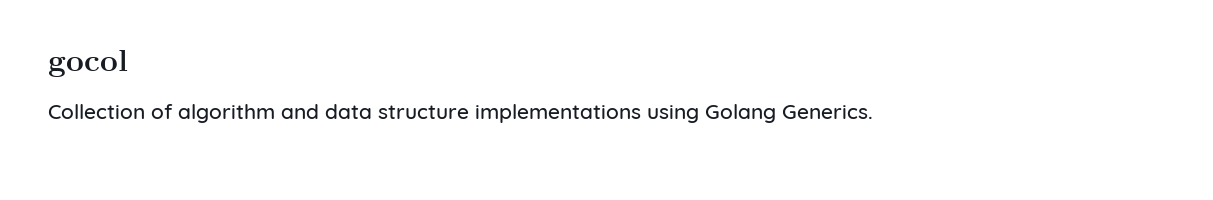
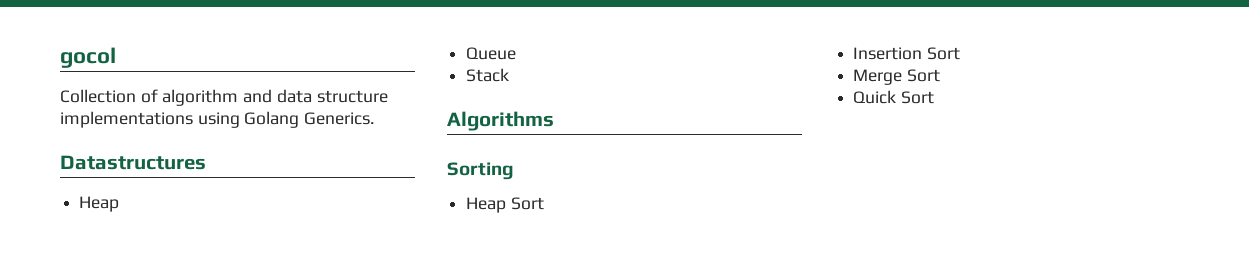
+ Datastructures
+ Heap
+ Queue
+ Stack
+ Algorithms
+ Sorting
+ Heap Sort
+ Insertion Sort
+ Merge Sort
+ Quick Sort

